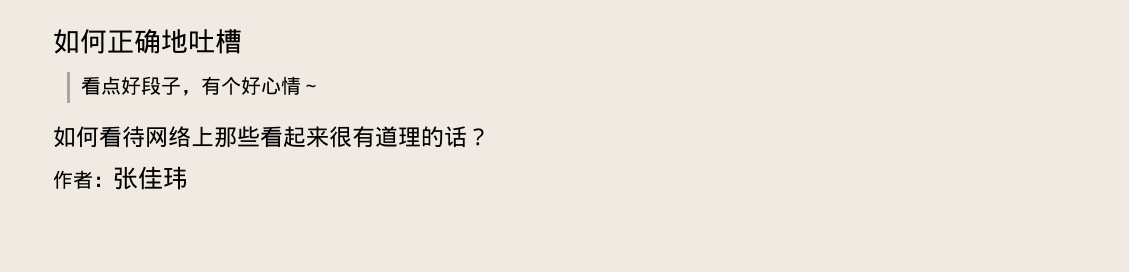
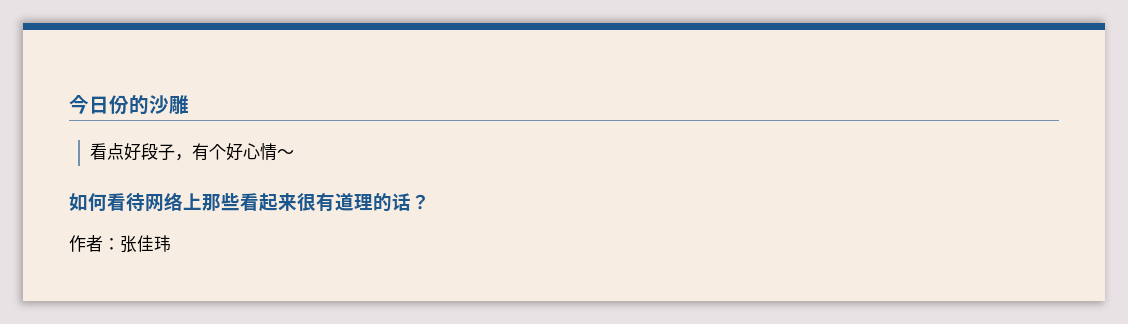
- 如何正确地吐槽
+ 今日份的沙雕

